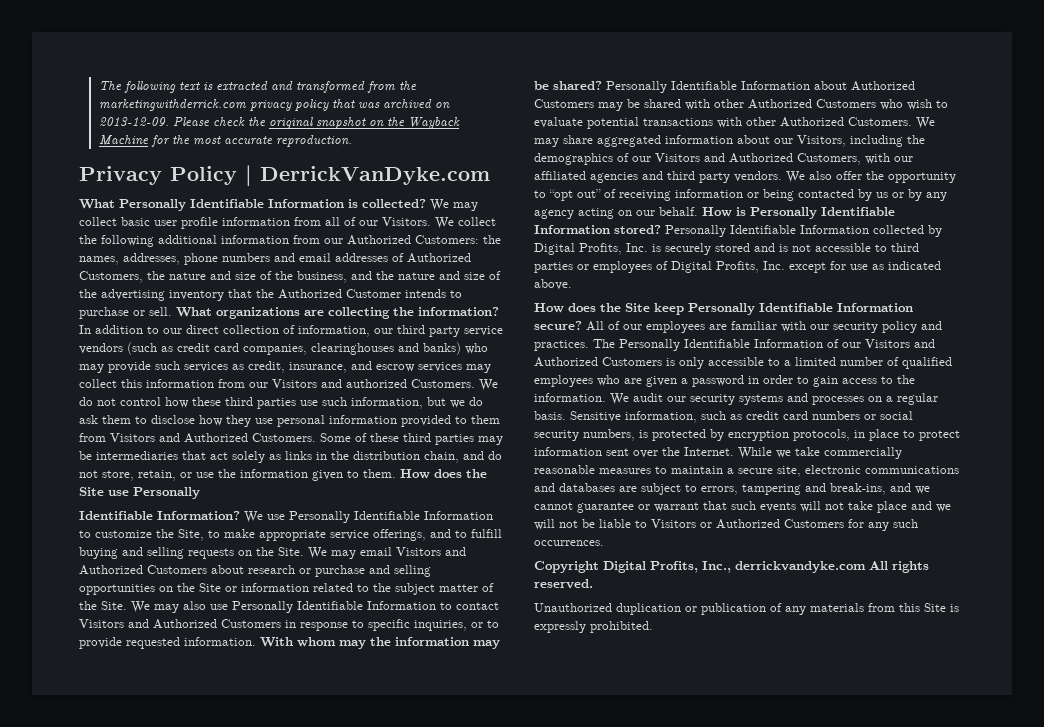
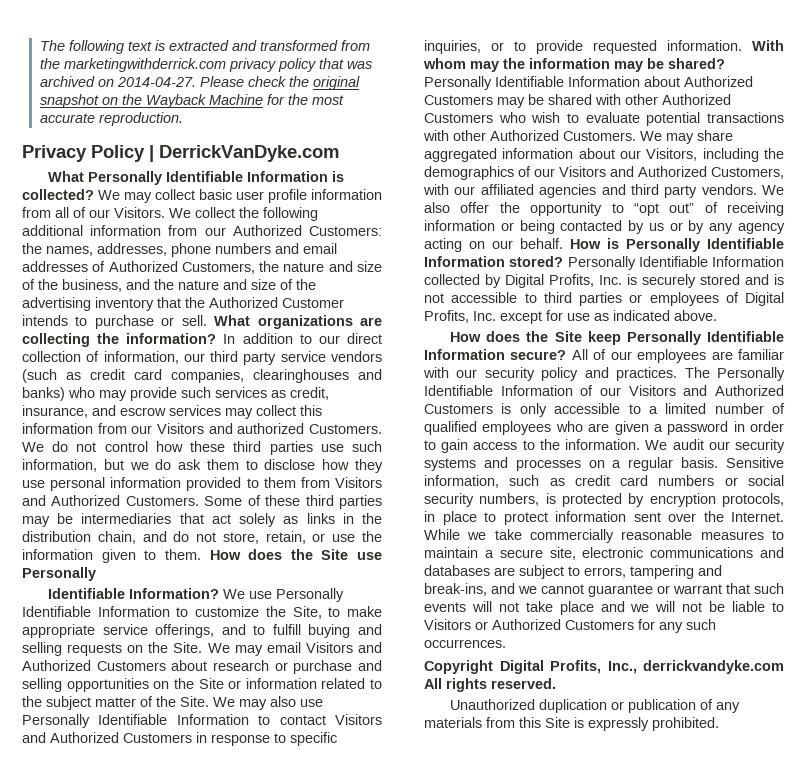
- The following text is extracted and transformed from the marketingwithderrick.com privacy policy that was archived on 2013-12-09.
+ The following text is extracted and transformed from the marketingwithderrick.com privacy policy that was archived on 2014-04-27.

